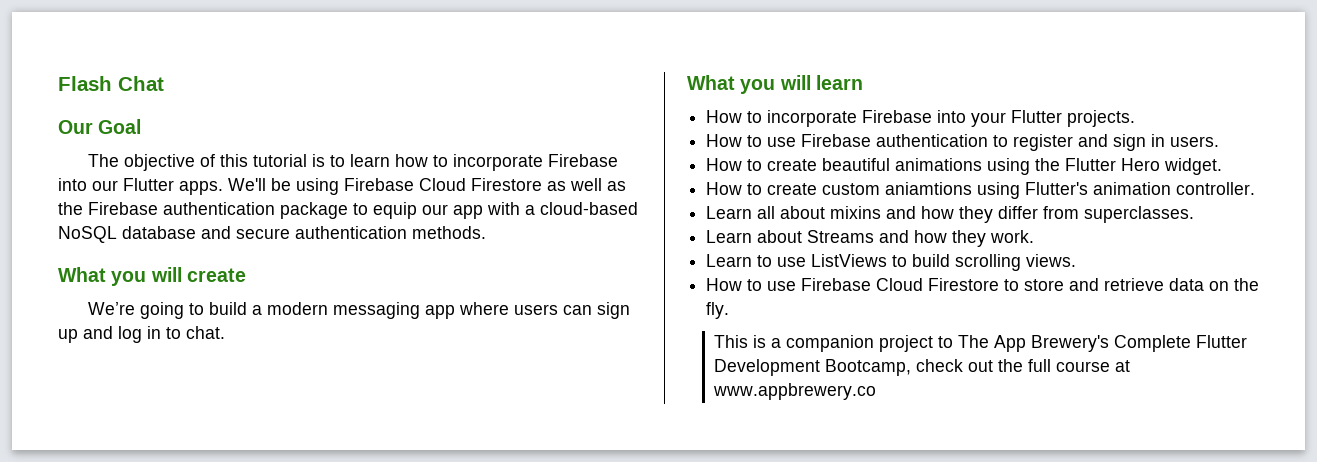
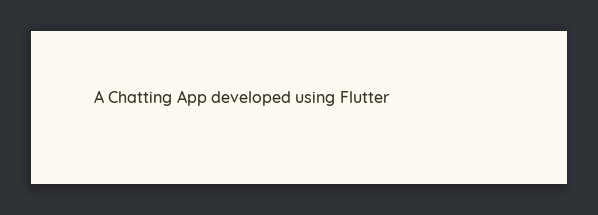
- Flash Chat
- Our Goal
- The objective of this tutorial is to learn how to incorporate Firebase into our Flutter apps. We'll be using Firebase Cloud Firestore as well as the Firebase authentication package to equip our app with a cloud-based NoSQL database and secure authentication methods.
- What you will create
- We’re going to build a modern messaging app where users can sign up and log in to chat.
- What you will learn
- How to incorporate Firebase into your Flutter projects.
- How to use Firebase authentication to register and sign in users.
- How to create beautiful animations using the Flutter Hero widget.
- How to create custom aniamtions using Flutter's animation controller.
- Learn all about mixins and how they differ from superclasses.
- Learn about Streams and how they work.
- Learn to use ListViews to build scrolling views.
- How to use Firebase Cloud Firestore to store and retrieve data on the fly.
- This is a companion project to The App Brewery's Complete Flutter Development Bootcamp, check out the full course at www.appbrewery.co
+ A Chatting App developed using Flutter

